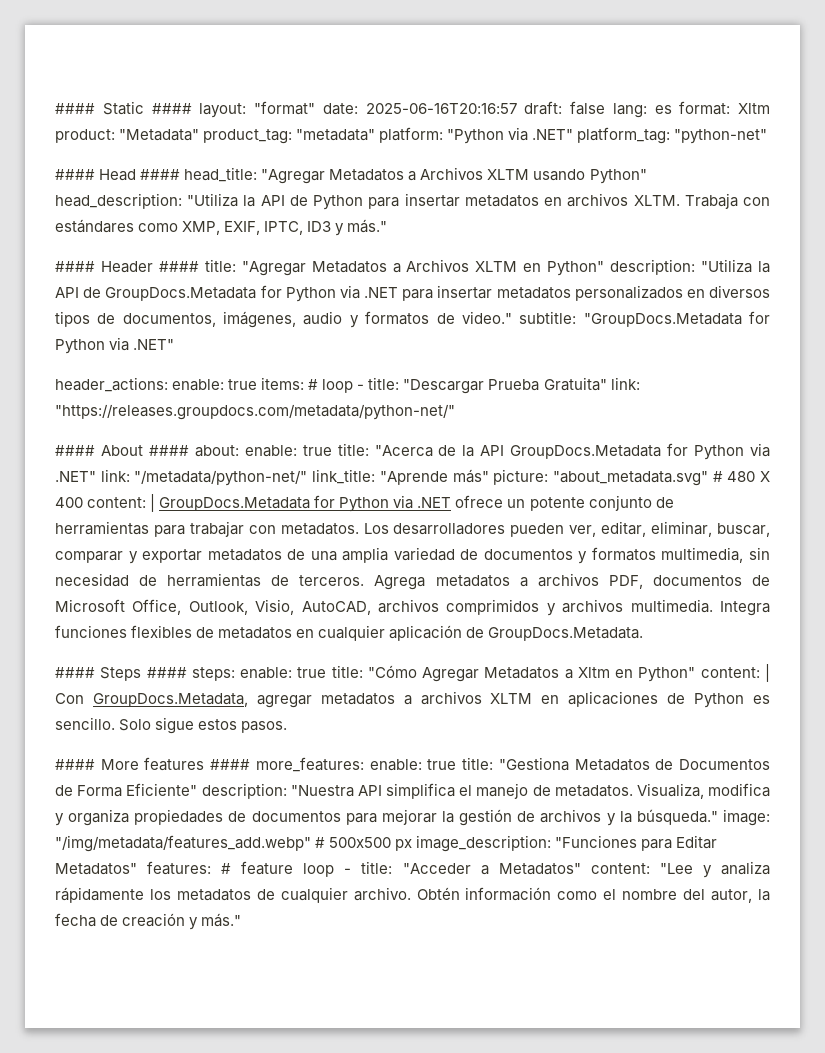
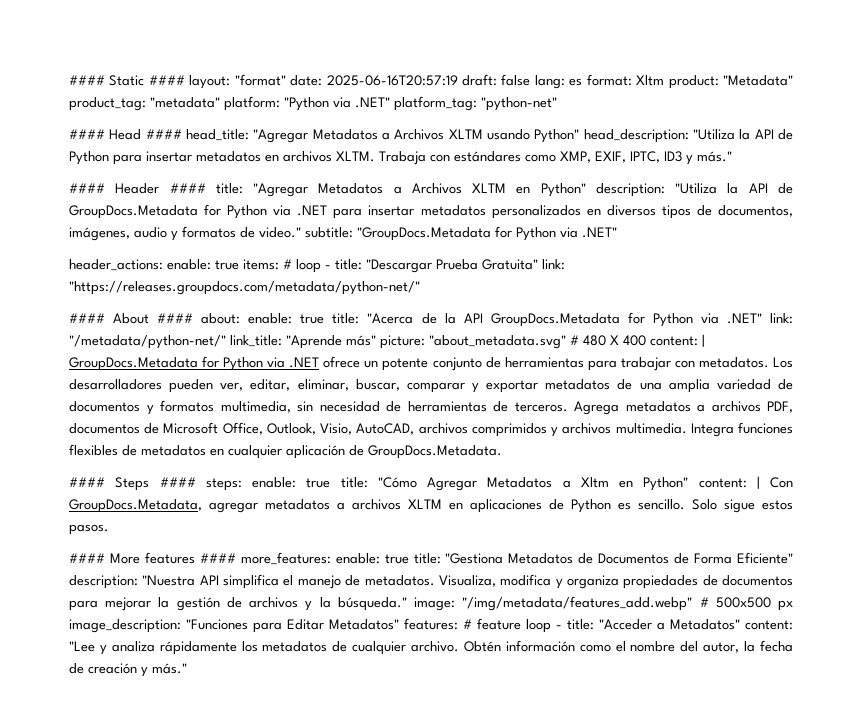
- #### Static #### layout: "format" date: 2025-06-16T20:16:57 draft: false lang: es format: Xltm product: "Metadata" product_tag: "metadata" platform: "Python via .NET" platform_tag: "python-net"
+ #### Static #### layout: "format" date: 2025-06-16T20:57:19 draft: false lang: es format: Xltm product: "Metadata" product_tag: "metadata" platform: "Python via .NET" platform_tag: "python-net"

